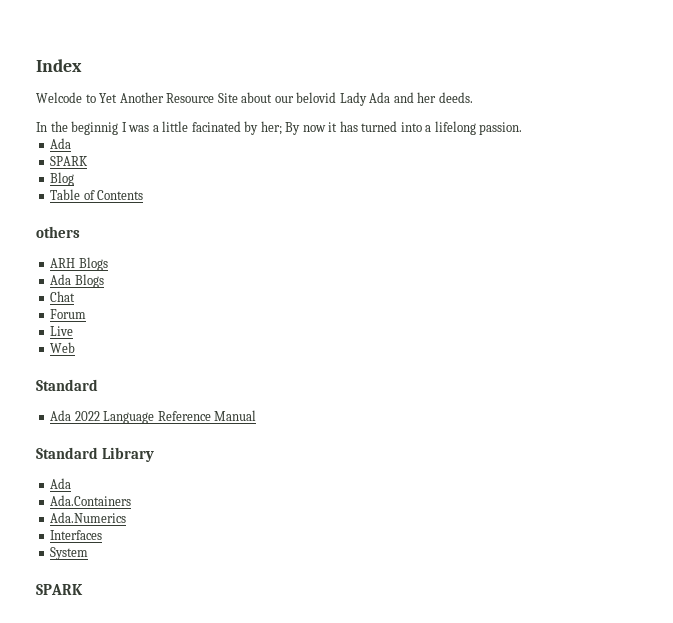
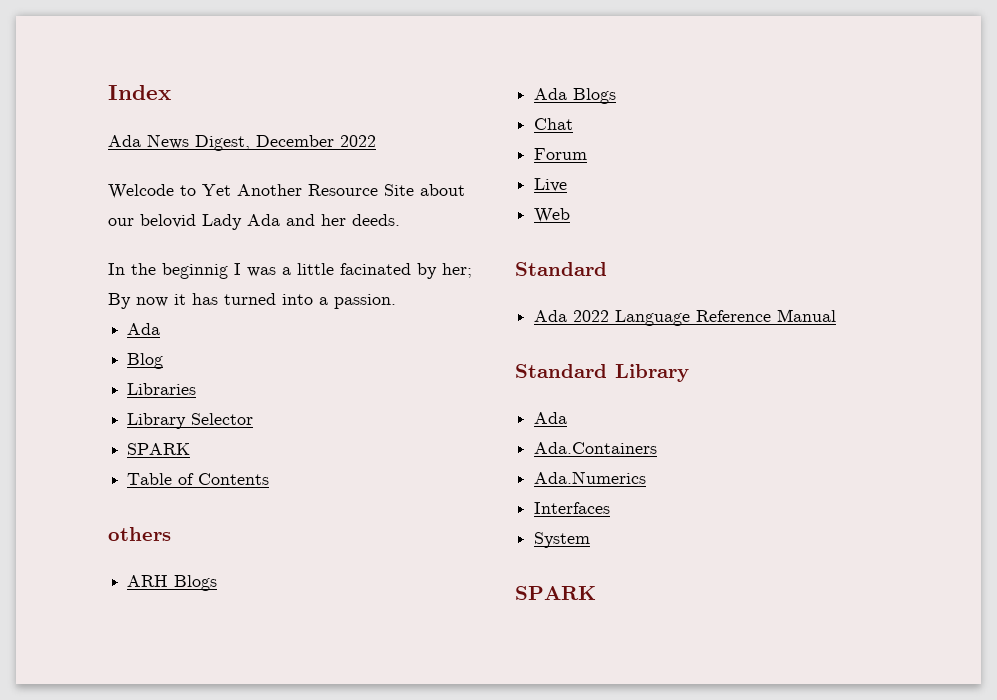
+ Ada News Digest, December 2022
- In the beginnig I was a little facinated by her; By now it has turned into a lifelong passion.
+ In the beginnig I was a little facinated by her; By now it has turned into a passion.
  Ada
+ Blog
+ Libraries
+ Library Selector
  SPARK
- Blog

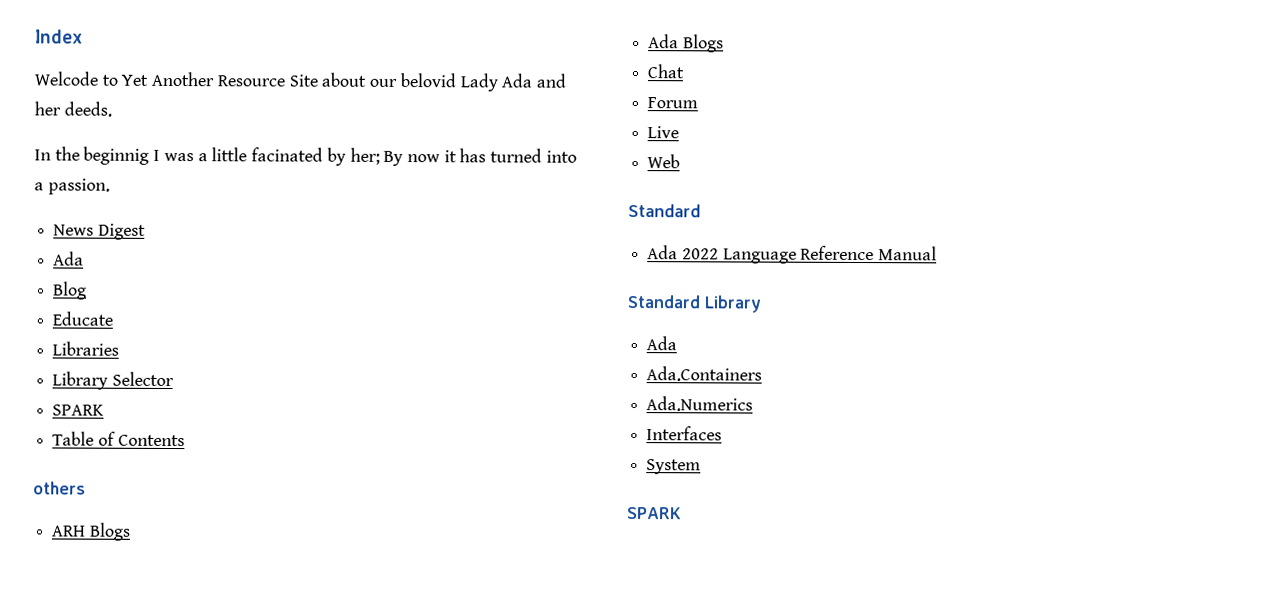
- Ada News Digest, December 2022
+ News Digest
+ Educate

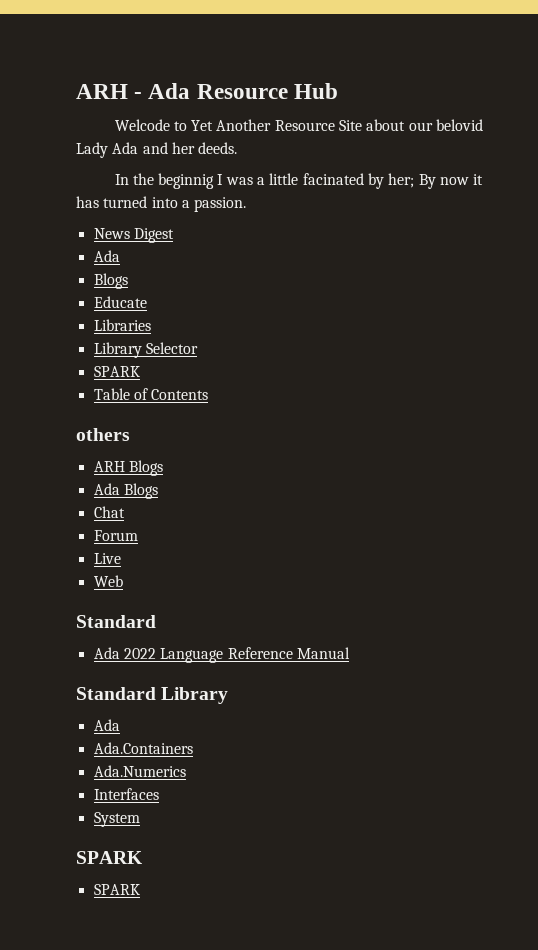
- Index
+ ARH - Ada Resource Hub
  News Digest
  Ada
- Blog
+ Blogs
  System
+ SPARK

